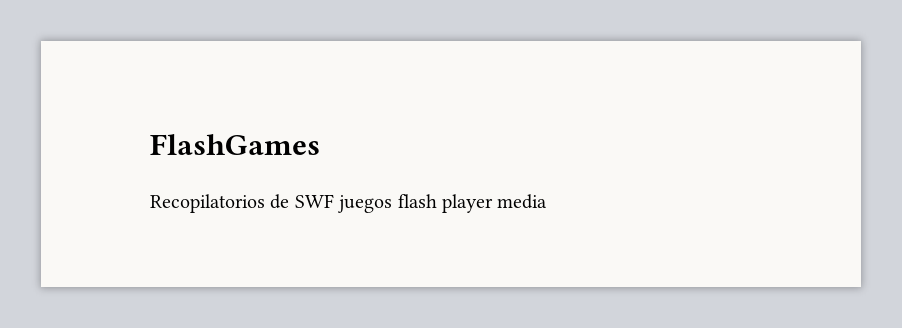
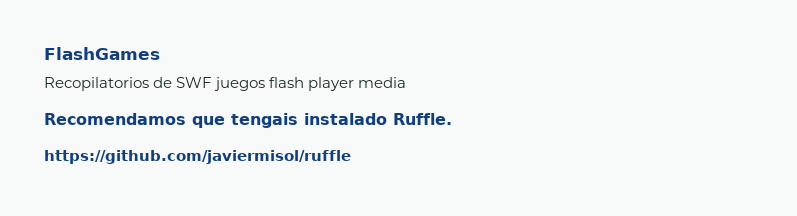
+ Recomendamos que tengais instalado Ruffle.
+ https://github.com/javiermisol/ruffle

